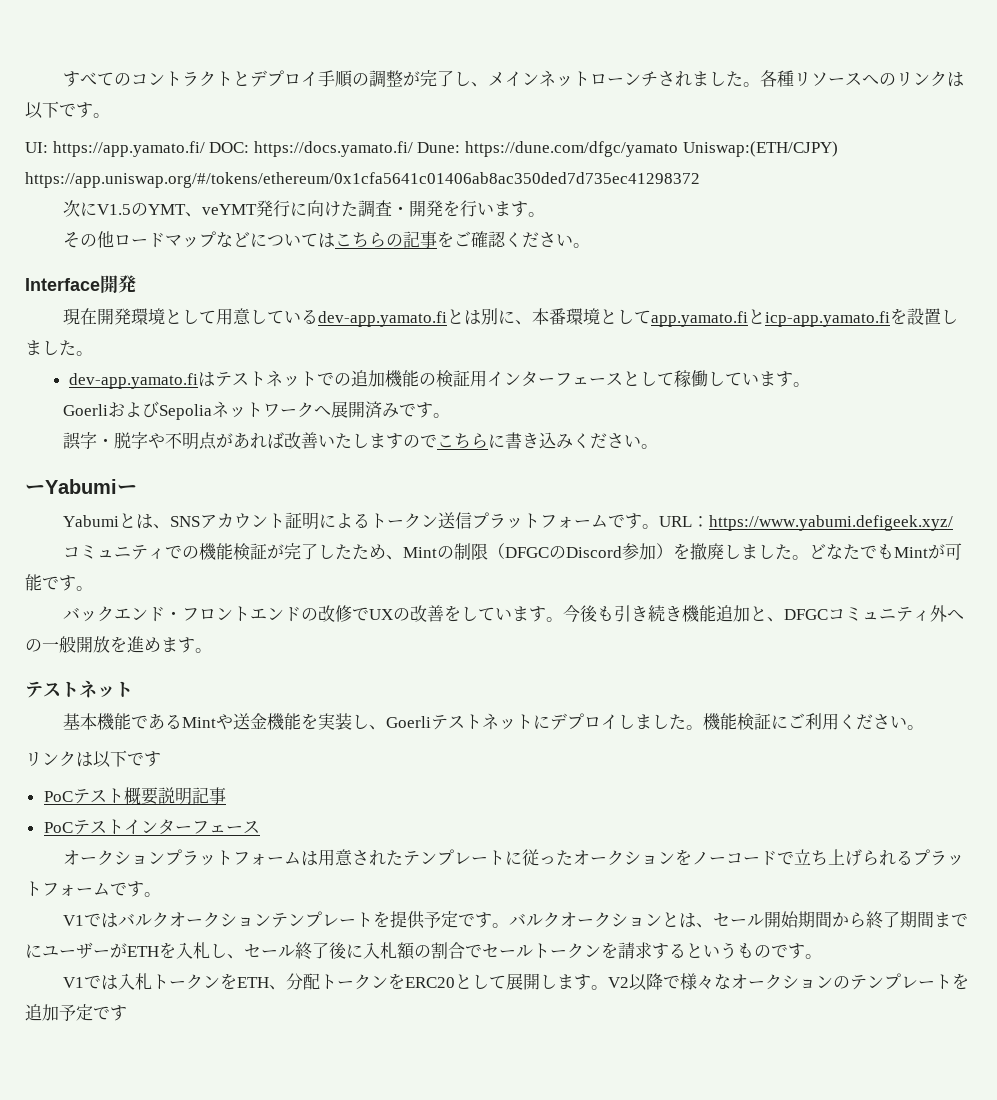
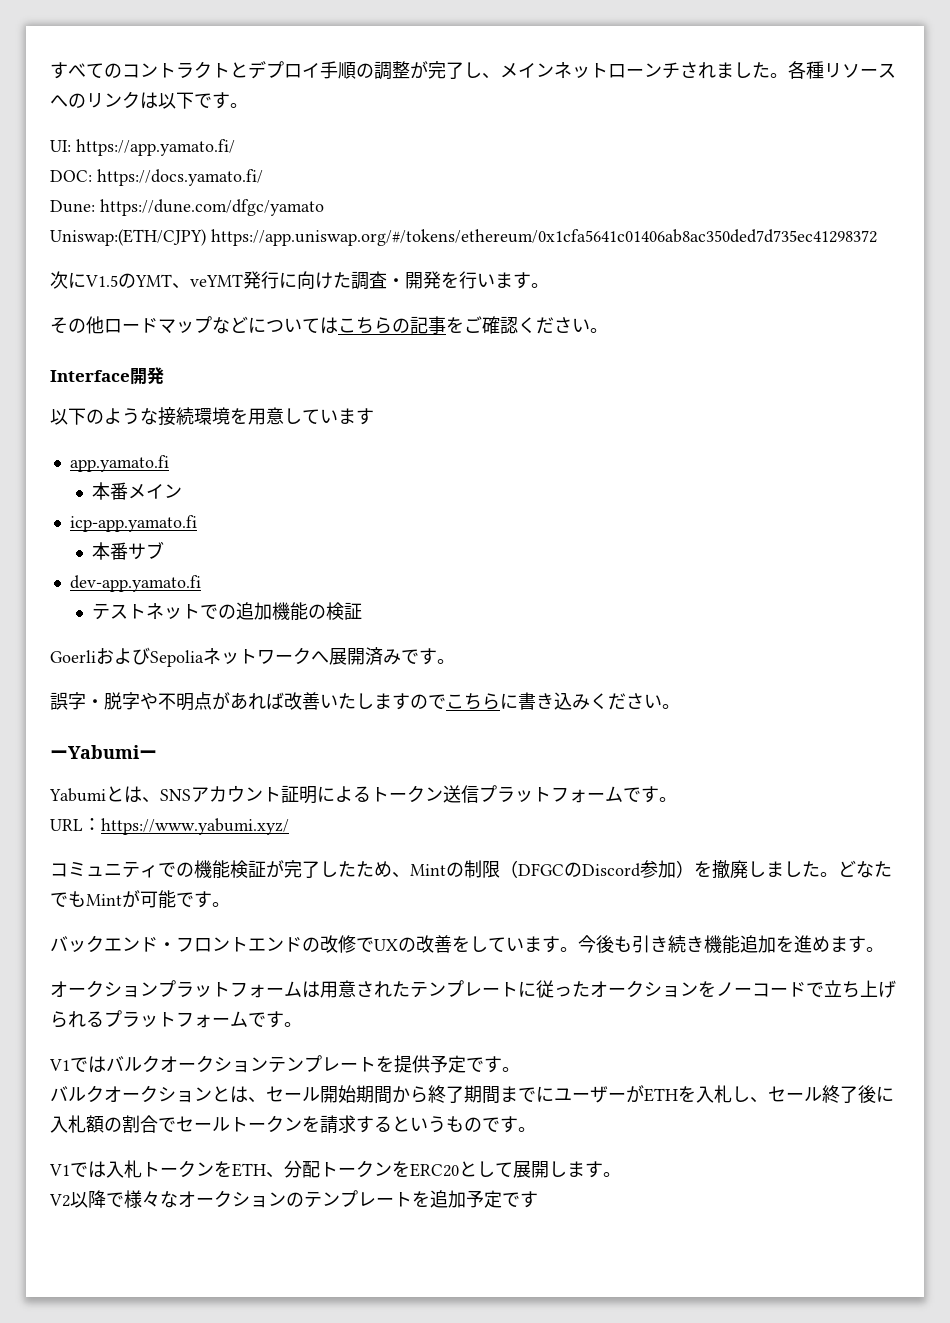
- UI: https://app.yamato.fi/ DOC: https://docs.yamato.fi/ Dune: https://dune.com/dfgc/yamato Uniswap:(ETH/CJPY) https://app.uniswap.org/#/tokens/ethereum/0x1cfa5641c01406ab8ac350ded7d735ec41298372
+ UI: https://app.yamato.fi/
+ DOC: https://docs.yamato.fi/
+ Dune: https://dune.com/dfgc/yamato
+ Uniswap:(ETH/CJPY) https://app.uniswap.org/#/tokens/ethereum/0x1cfa5641c01406ab8ac350ded7d735ec41298372
- 現在開発環境として用意しているdev-app.yamato.fiとは別に、本番環境としてapp.yamato.fiとicp-app.yamato.fiを設置しました。
- dev-app.yamato.fiはテストネットでの追加機能の検証用インターフェースとして稼働しています。
+ 以下のような接続環境を用意しています
+ app.yamato.fi
+ 本番メイン
+ icp-app.yamato.fi
+ 本番サブ
+ dev-app.yamato.fi
+ テストネットでの追加機能の検証
- Yabumiとは、SNSアカウント証明によるトークン送信プラットフォームです。URL：https://www.yabumi.defigeek.xyz/
+ Yabumiとは、SNSアカウント証明によるトークン送信プラットフォームです。
+ URL：https://www.yabumi.xyz/
- 今後も引き続き機能追加と、DFGCコミュニティ外への一般開放を進めます。
- テストネット
- 基本機能であるMintや送金機能を実装し、Goerliテストネットにデプロイしました。機能検証にご利用ください。
- リンクは以下です
- PoCテスト概要説明記事
- PoCテストインターフェース
+ 今後も引き続き機能追加を進めます。
- V1ではバルクオークションテンプレートを提供予定です。バルクオークションとは、セール開始期間から終了期間までにユーザーがETHを入札し、セール終了後に入札額の割合でセールトークンを請求するというものです。
+ V1ではバルクオークションテンプレートを提供予定です。
+ バルクオークションとは、セール開始期間から終了期間までにユーザーがETHを入札し、セール終了後に入札額の割合でセールトークンを請求するというものです。
- V1では入札トークンをETH、分配トークンをERC20として展開します。V2以降で様々なオークションのテンプレートを追加予定です
+ V1では入札トークンをETH、分配トークンをERC20として展開します。
+ V2以降で様々なオークションのテンプレートを追加予定です

